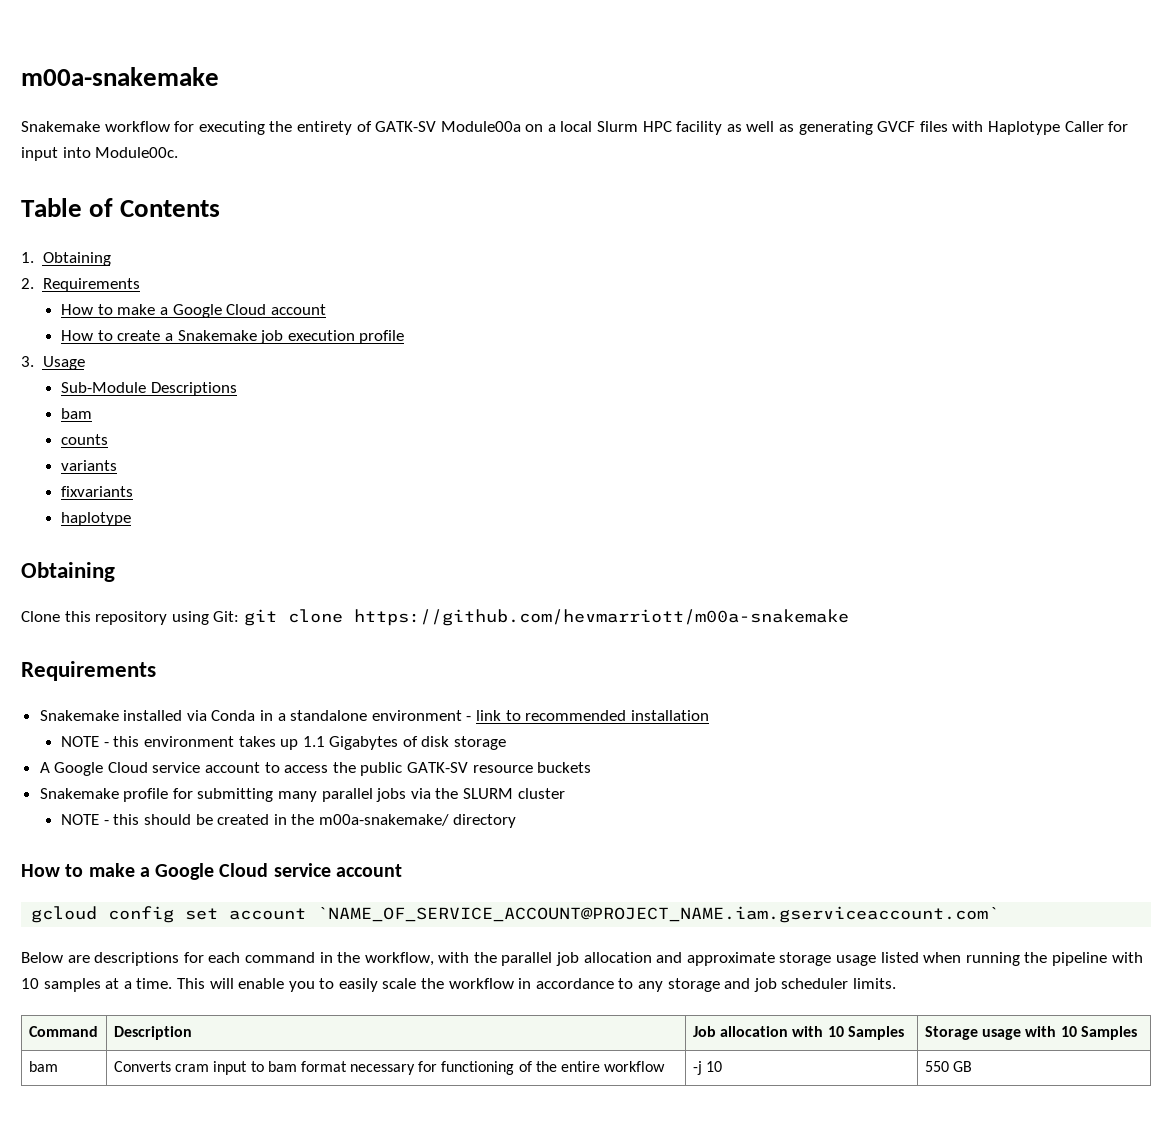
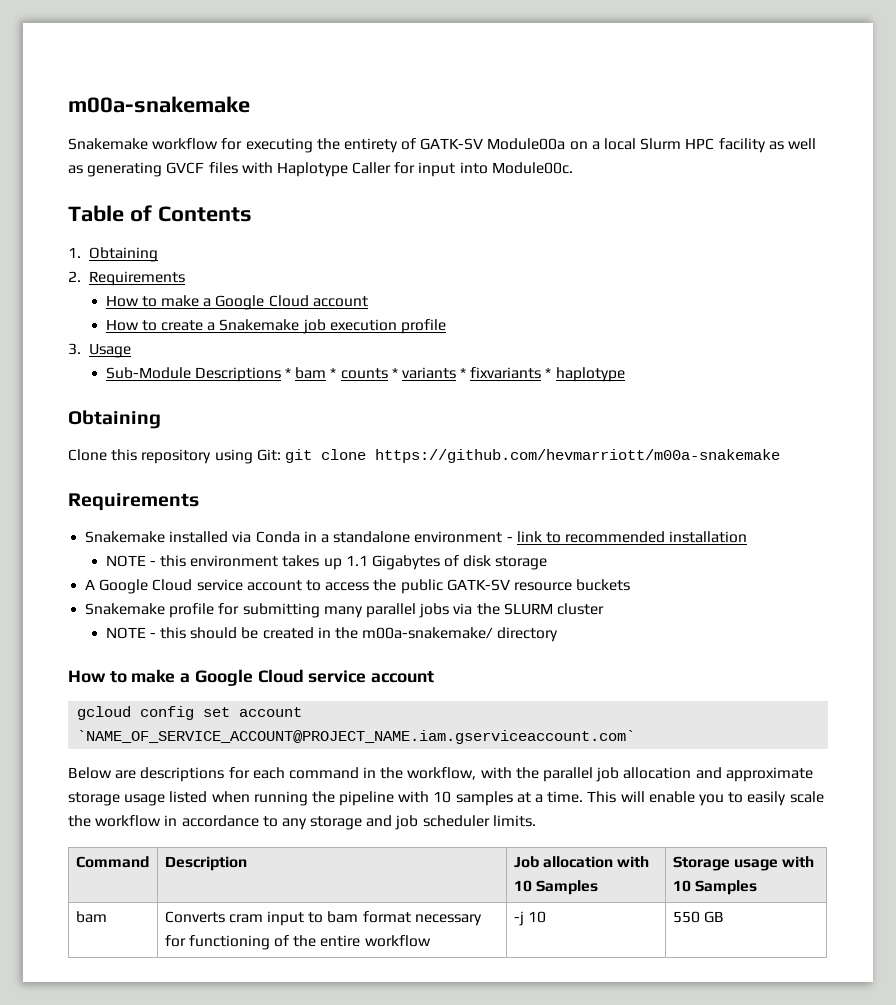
- Sub-Module Descriptions
- bam
- counts
- variants
- fixvariants
- haplotype
+ Sub-Module Descriptions * bam * counts * variants * fixvariants * haplotype

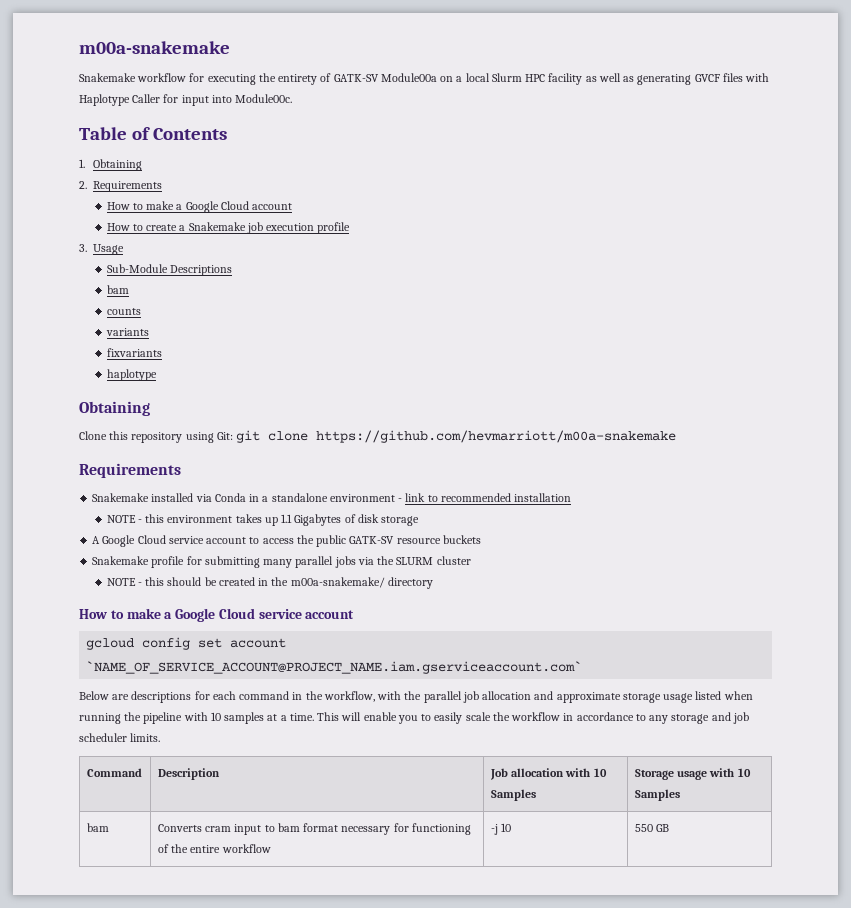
- Sub-Module Descriptions * bam * counts * variants * fixvariants * haplotype
+ Sub-Module Descriptions
+ bam
+ counts
+ variants
+ fixvariants
+ haplotype

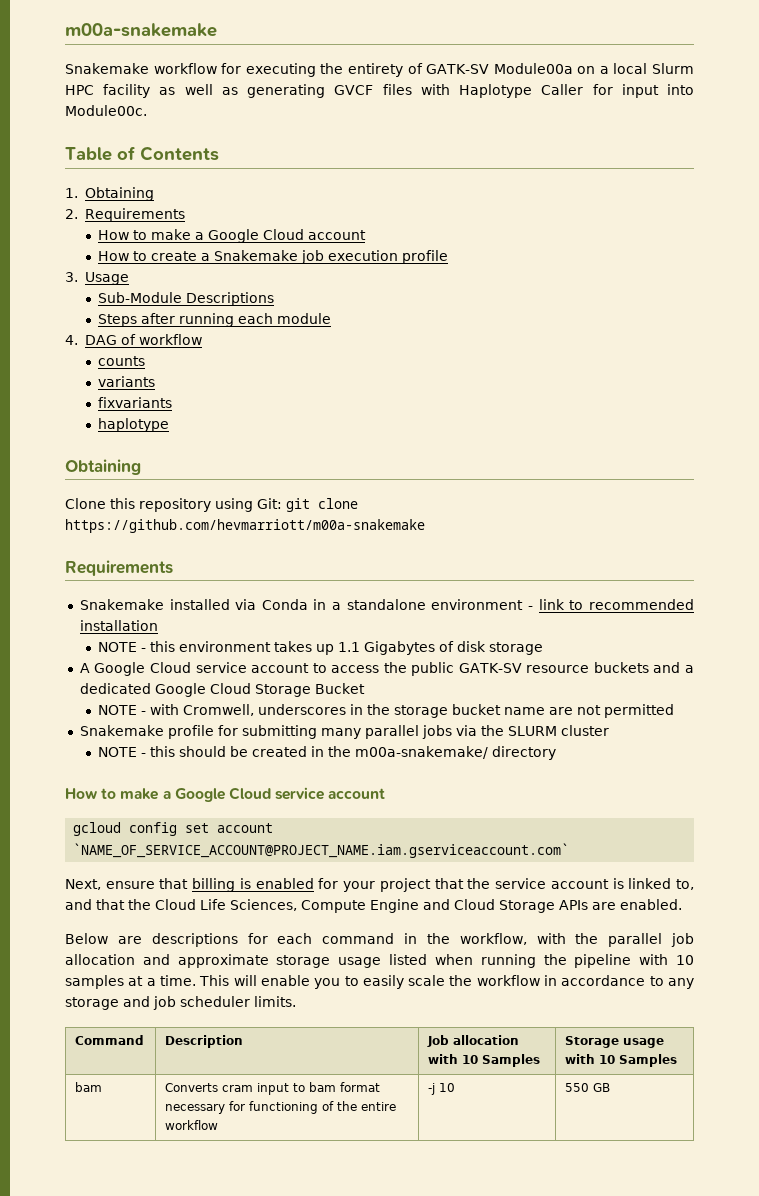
  Sub-Module Descriptions
- bam
+ Steps after running each module
+ 4. DAG of workflow
- A Google Cloud service account to access the public GATK-SV resource buckets
+ A Google Cloud service account to access the public GATK-SV resource buckets and a dedicated Google Cloud Storage Bucket
+ NOTE - with Cromwell, underscores in the storage bucket name are not permitted
+ Next, ensure that billing is enabled for your project that the service account is linked to, and that the Cloud Life Sciences, Compute Engine and Cloud Storage APIs are enabled.

